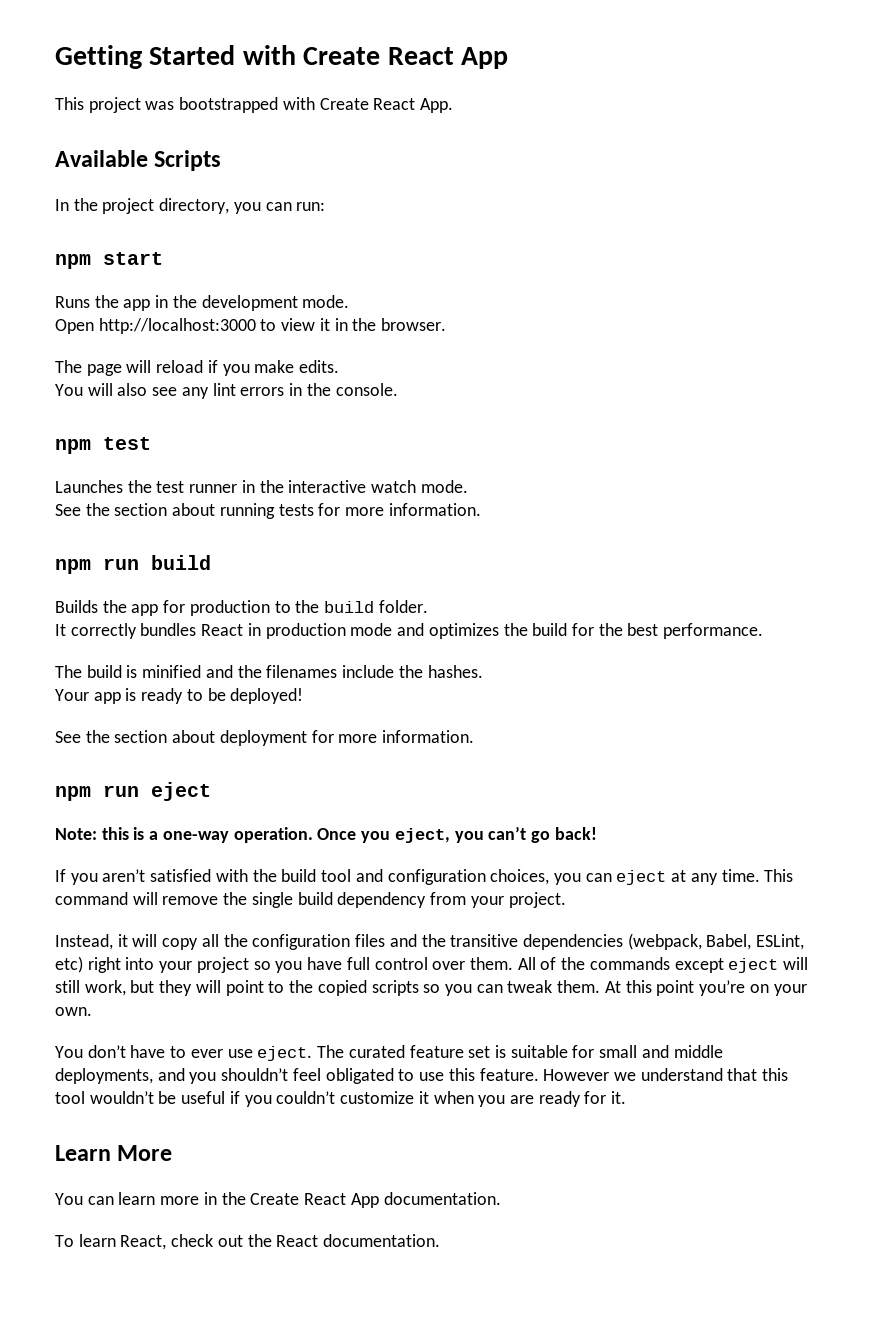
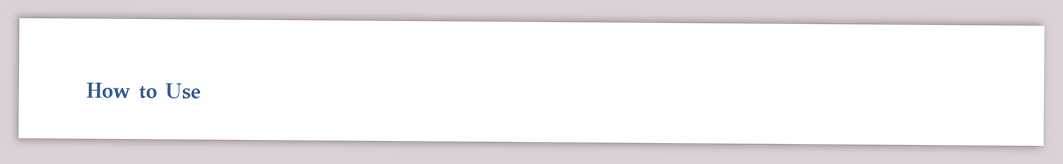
- Getting Started with Create React App
- This project was bootstrapped with Create React App.
- Available Scripts
- In the project directory, you can run:
- npm start
- Runs the app in the development mode.
- Open http://localhost:3000 to view it in the browser.
- The page will reload if you make edits.
- You will also see any lint errors in the console.
- npm test
- Launches the test runner in the interactive watch mode.
- See the section about running tests for more information.
- npm run build
- Builds the app for production to the build folder.
- It correctly bundles React in production mode and optimizes the build for the best performance.
- The build is minified and the filenames include the hashes.
- Your app is ready to be deployed!
- See the section about deployment for more information.
- npm run eject
- Note: this is a one-way operation. Once you eject, you can’t go back!
- If you aren’t satisfied with the build tool and configuration choices, you can eject at any time. This command will remove the single build dependency from your project.
- Instead, it will copy all the configuration files and the transitive dependencies (webpack, Babel, ESLint, etc) right into your project so you have full control over them. All of the commands except eject will still work, but they will point to the copied scripts so you can tweak them. At this point you’re on your own.
- You don’t have to ever use eject. The curated feature set is suitable for small and middle deployments, and you shouldn’t feel obligated to use this feature. However we understand that this tool wouldn’t be useful if you couldn’t customize it when you are ready for it.
- Learn More
- You can learn more in the Create React App documentation.
- To learn React, check out the React documentation.
+ How to Use

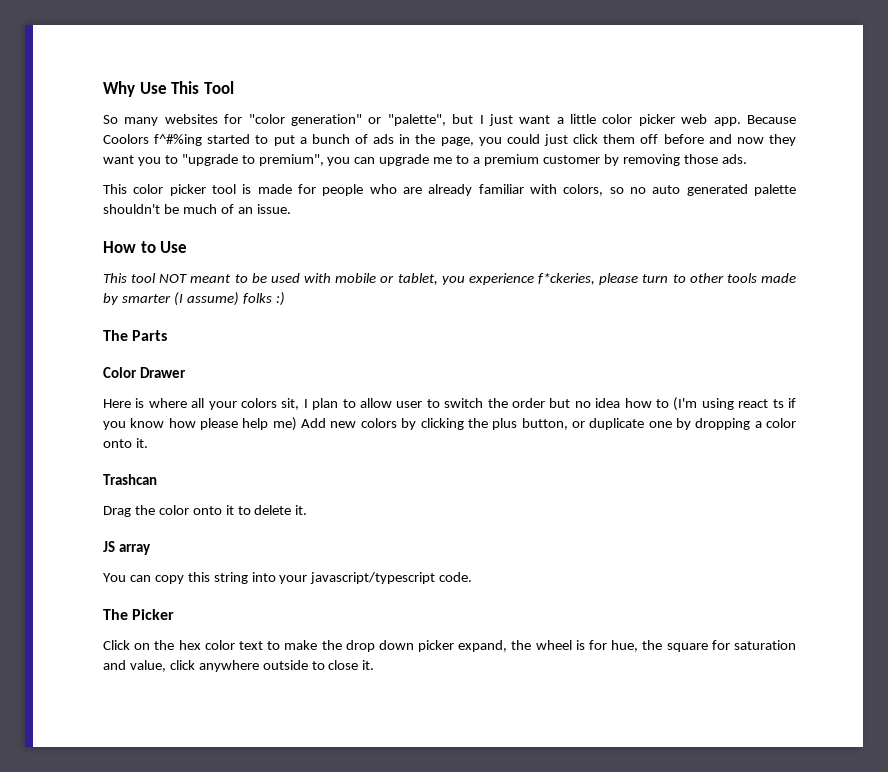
+ Why Use This Tool
+ So many websites for "color generation" or "palette", but I just want a little color picker web app. Because Coolors f^#%ing started to put a bunch of ads in the page, you could just click them off before and now they want you to "upgrade to premium", you can upgrade me to a premium customer by removing those ads.
+ This color picker tool is made for people who are already familiar with colors, so no auto generated palette shouldn't be much of an issue.
  How to Use
+ This tool NOT meant to be used with mobile or tablet, you experience f*ckeries, please turn to other tools made by smarter (I assume) folks :)
+ The Parts
+ Color Drawer
+ Here is where all your colors sit, I plan to allow user to switch the order but no idea how to (I'm using react ts if you know how please help me) Add new colors by clicking the plus button, or duplicate one by dropping a color onto it.
+ Trashcan
+ Drag the color onto it to delete it.
+ JS array
+ You can copy this string into your javascript/typescript code.
+ The Picker
+ Click on the hex color text to make the drop down picker expand, the wheel is for hue, the square for saturation and value, click anywhere outside to close it.

